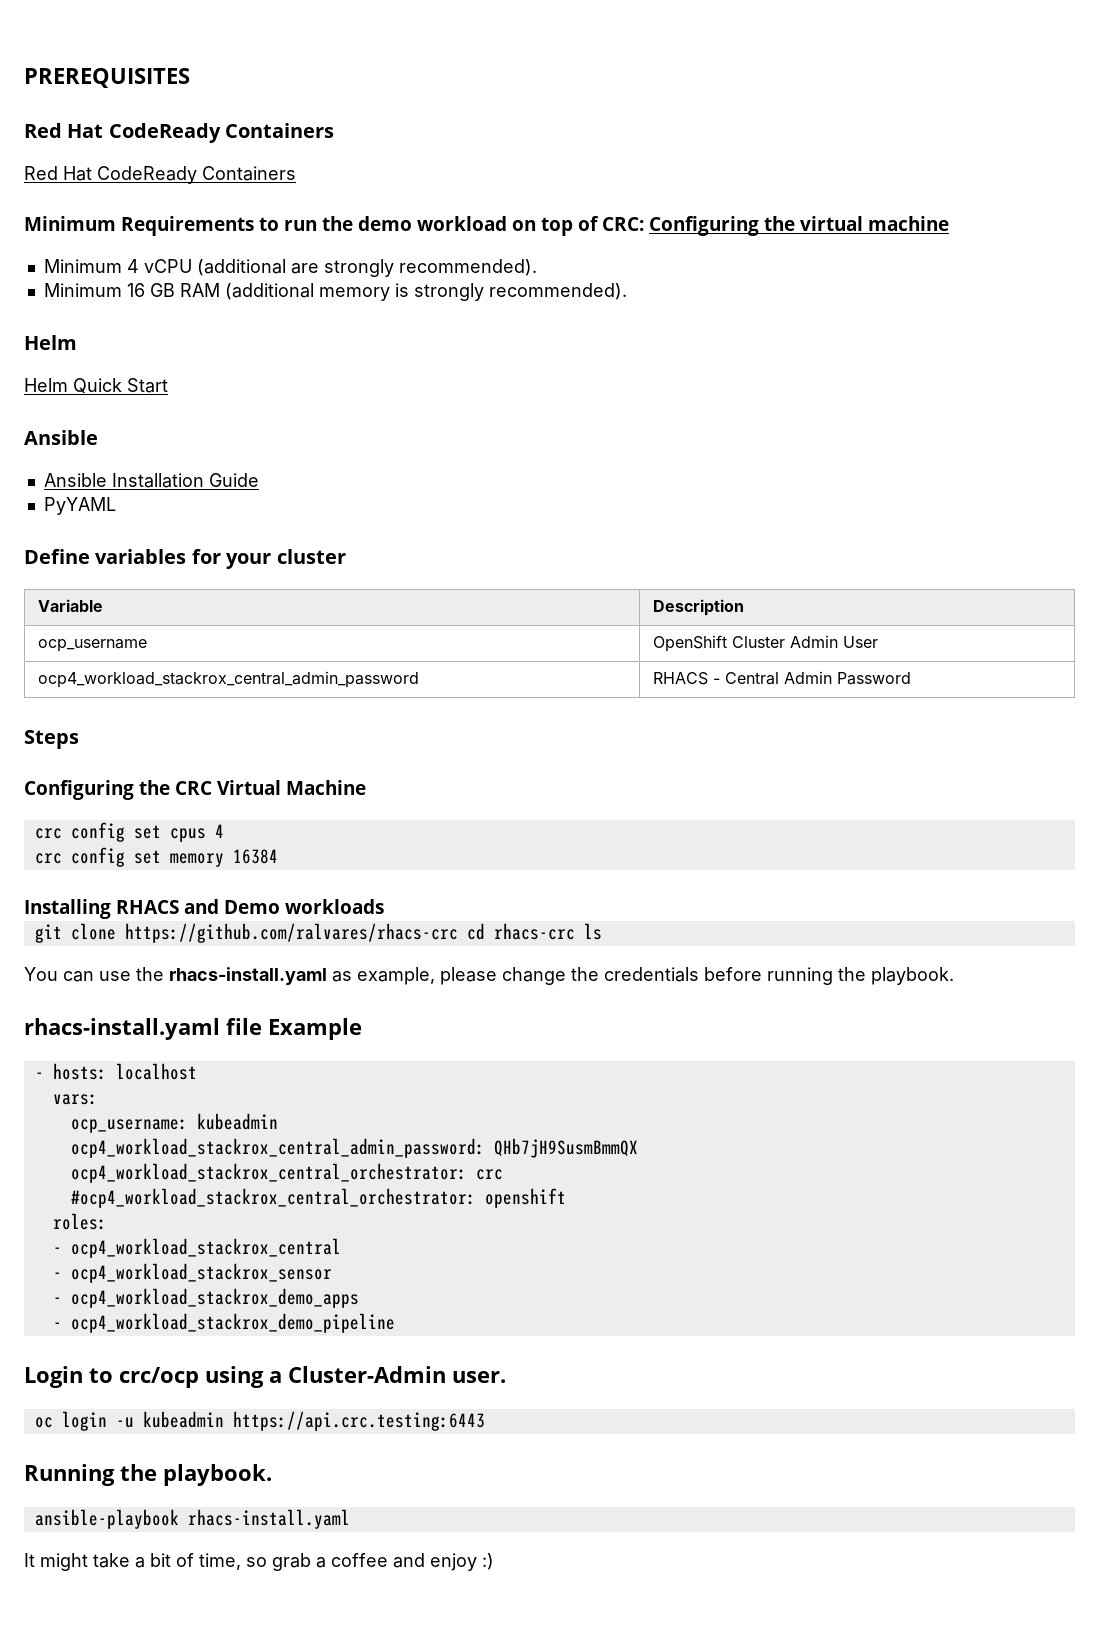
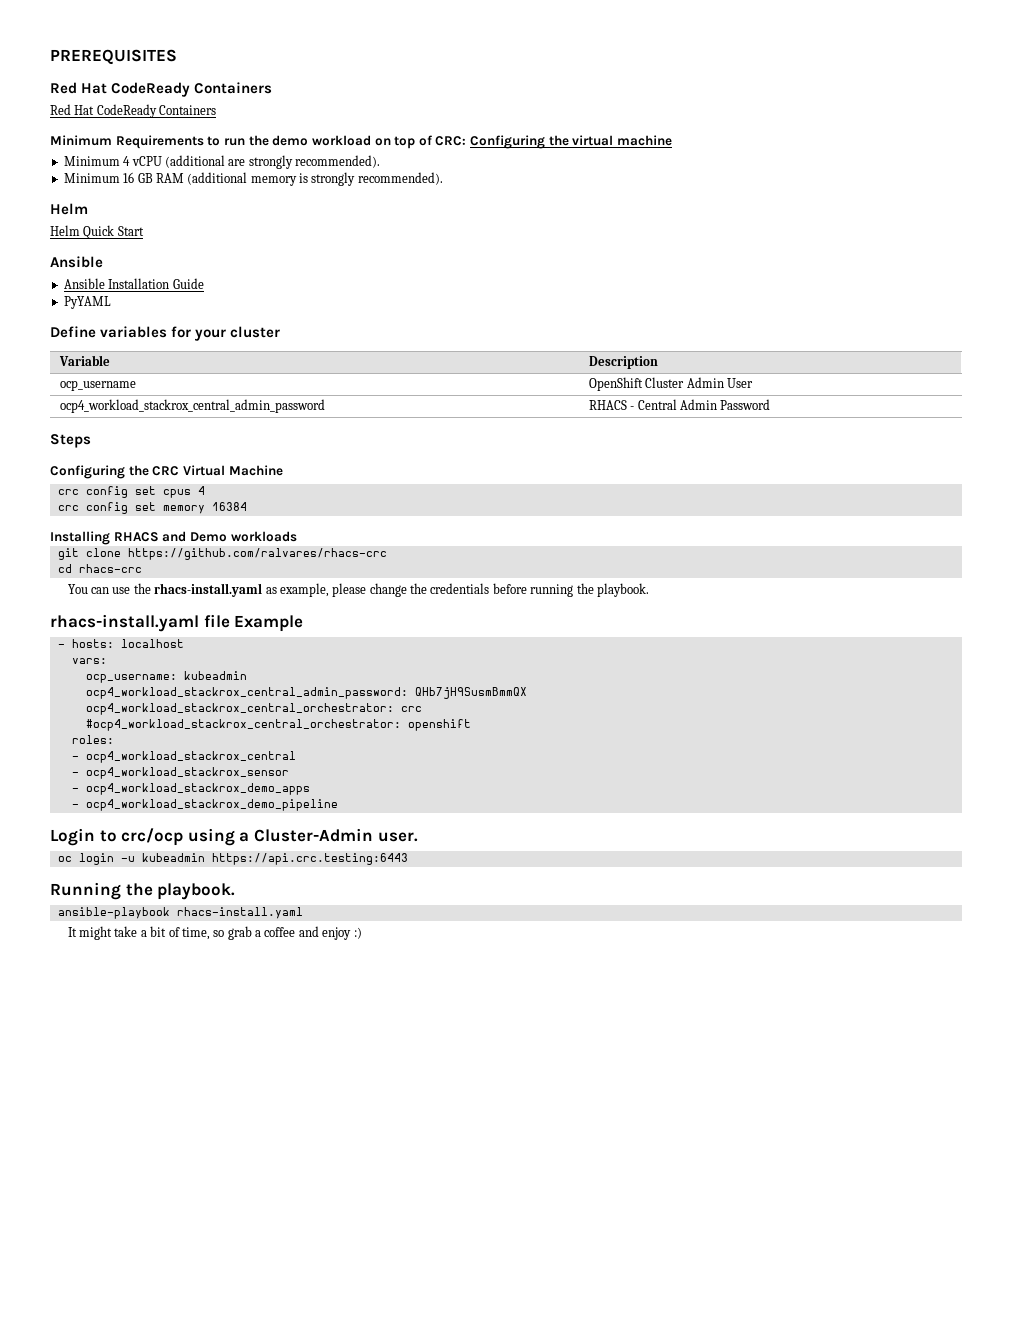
- git clone https://github.com/ralvares/rhacs-crc cd rhacs-crc ls
+ git clone https://github.com/ralvares/rhacs-crc
+ cd rhacs-crc

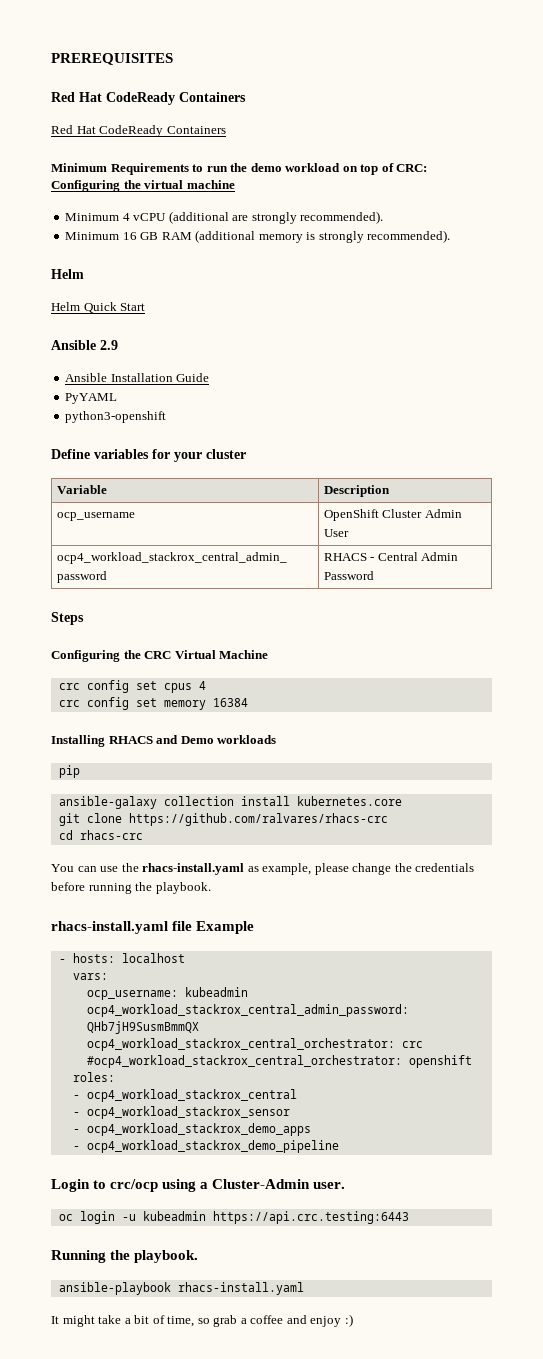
  Helm Quick Start
- Ansible
+ Ansible 2.9
+ python3-openshift
+ pip
+ ansible-galaxy collection install kubernetes.core

